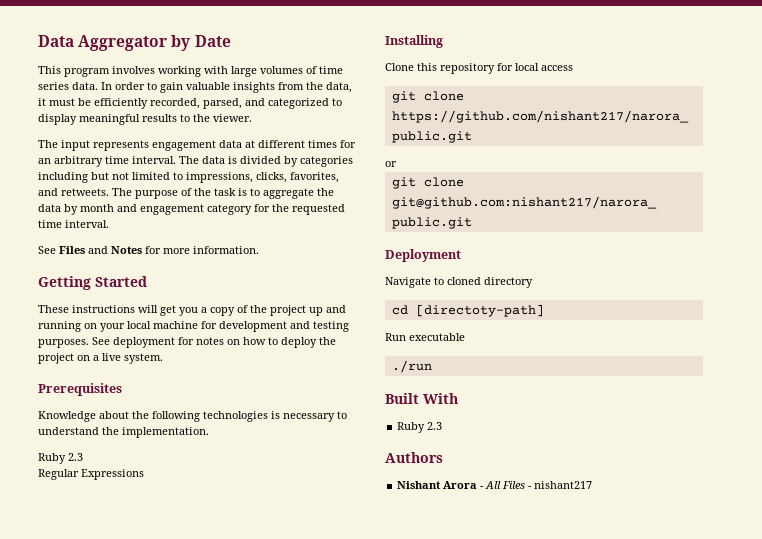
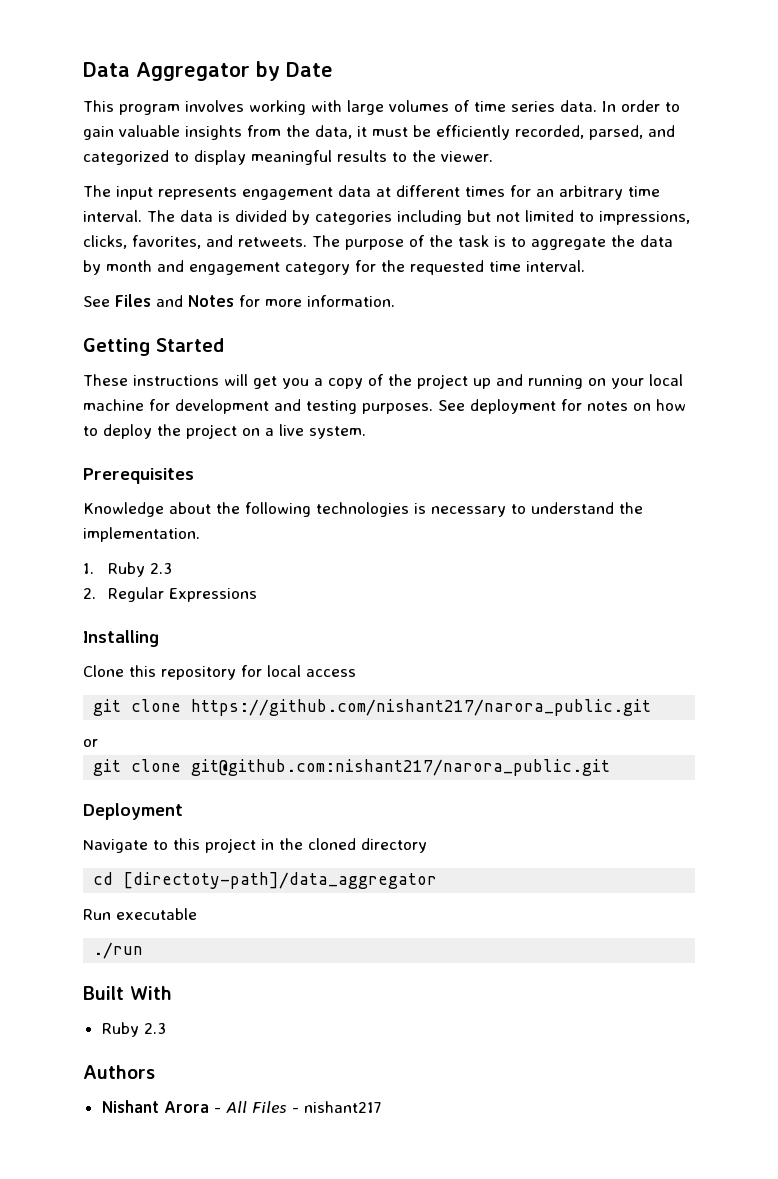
  Knowledge about the following technologies is necessary to understand the implementation.
- Ruby 2.3
- Regular Expressions
+ 1. Ruby 2.3
+ 2. Regular Expressions
- Navigate to cloned directory
+ Navigate to this project in the cloned directory
- cd [directoty-path]
+ cd [directoty-path]/data_aggregator

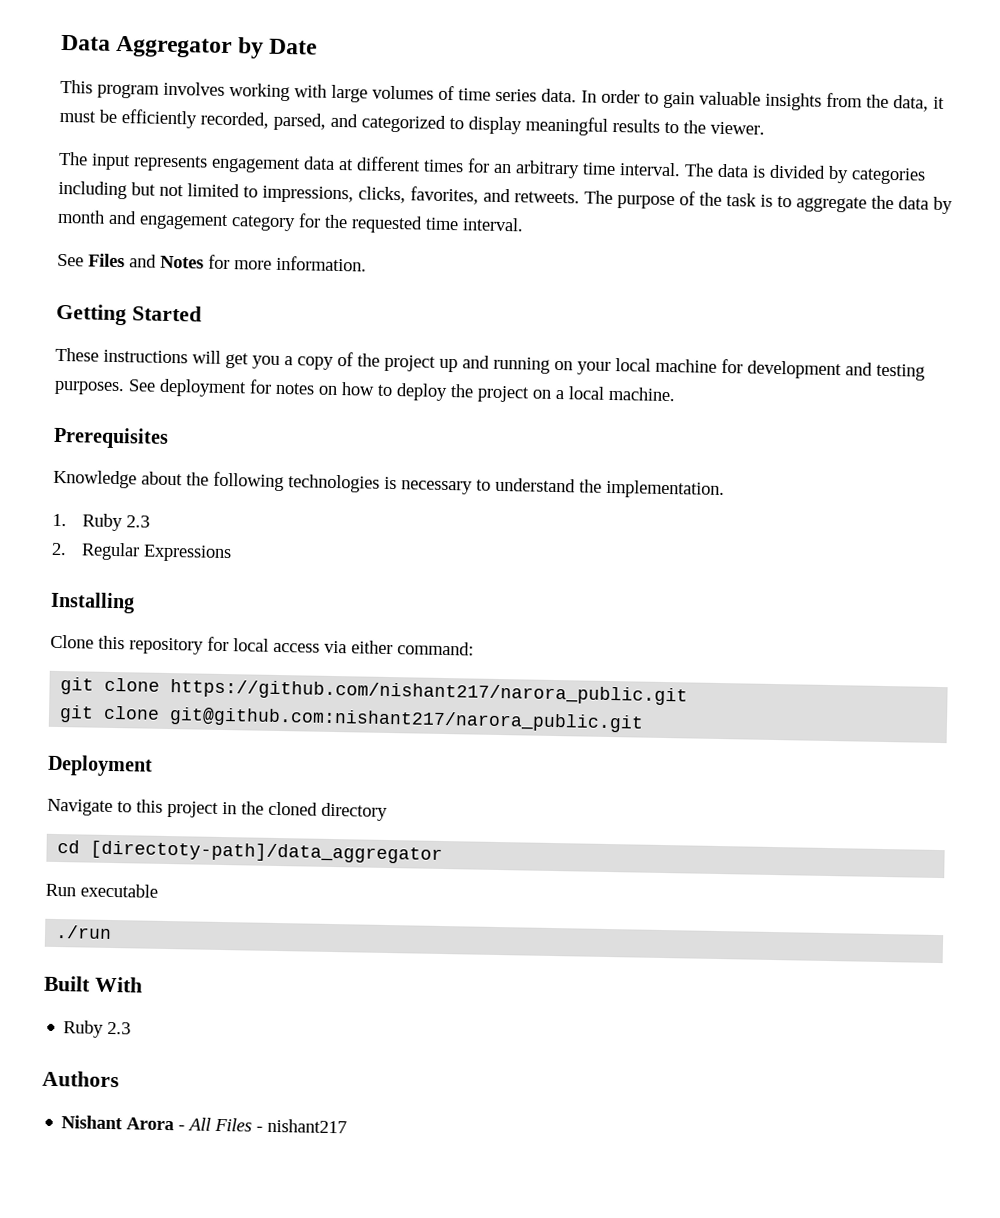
- See deployment for notes on how to deploy the project on a live system.
+ See deployment for notes on how to deploy the project on a local machine.
- Clone this repository for local access
+ Clone this repository for local access via either command:
- or

